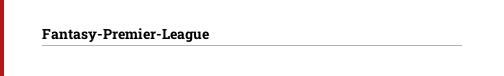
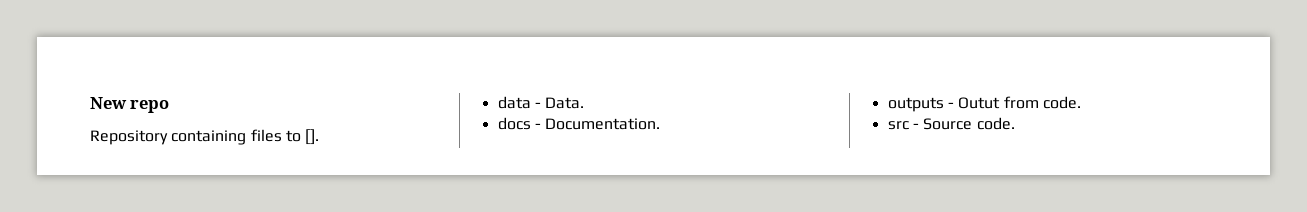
- Fantasy-Premier-League
+ New repo
+ Repository containing files to [].
+ data - Data.
+ docs - Documentation.
+ outputs - Outut from code.
+ src - Source code.

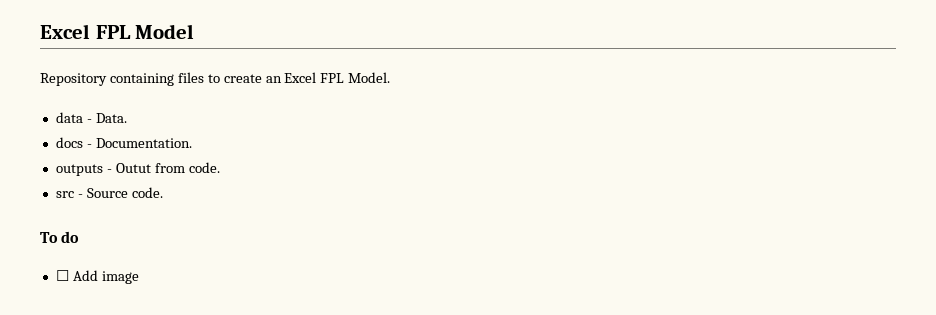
- New repo
+ Excel FPL Model
- Repository containing files to [].
+ Repository containing files to create an Excel FPL Model.
+ To do
+ ☐ Add image

